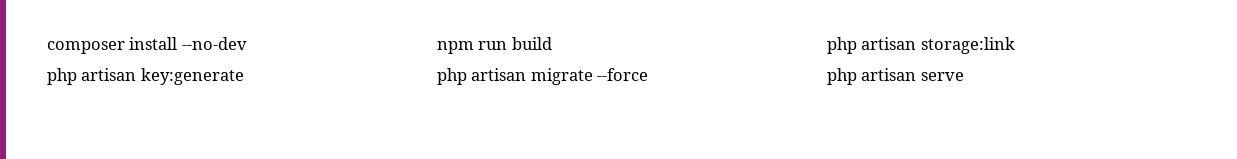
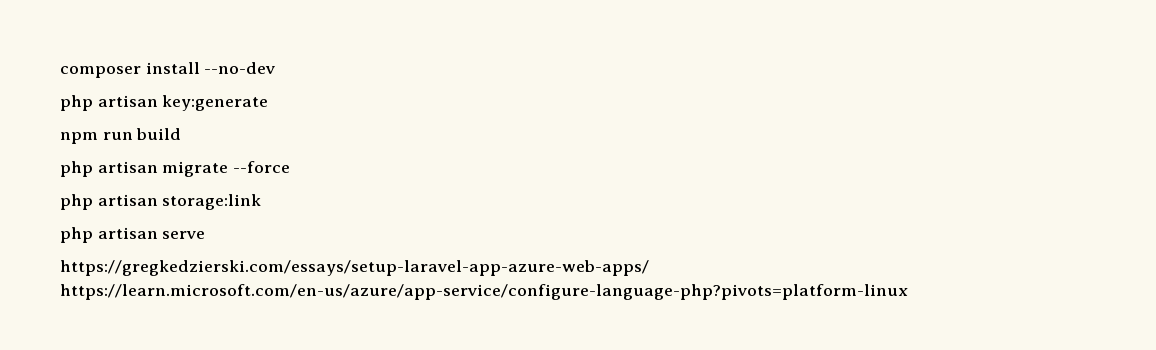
+ https://gregkedzierski.com/essays/setup-laravel-app-azure-web-apps/ https://learn.microsoft.com/en-us/azure/app-service/configure-language-php?pivots=platform-linux

